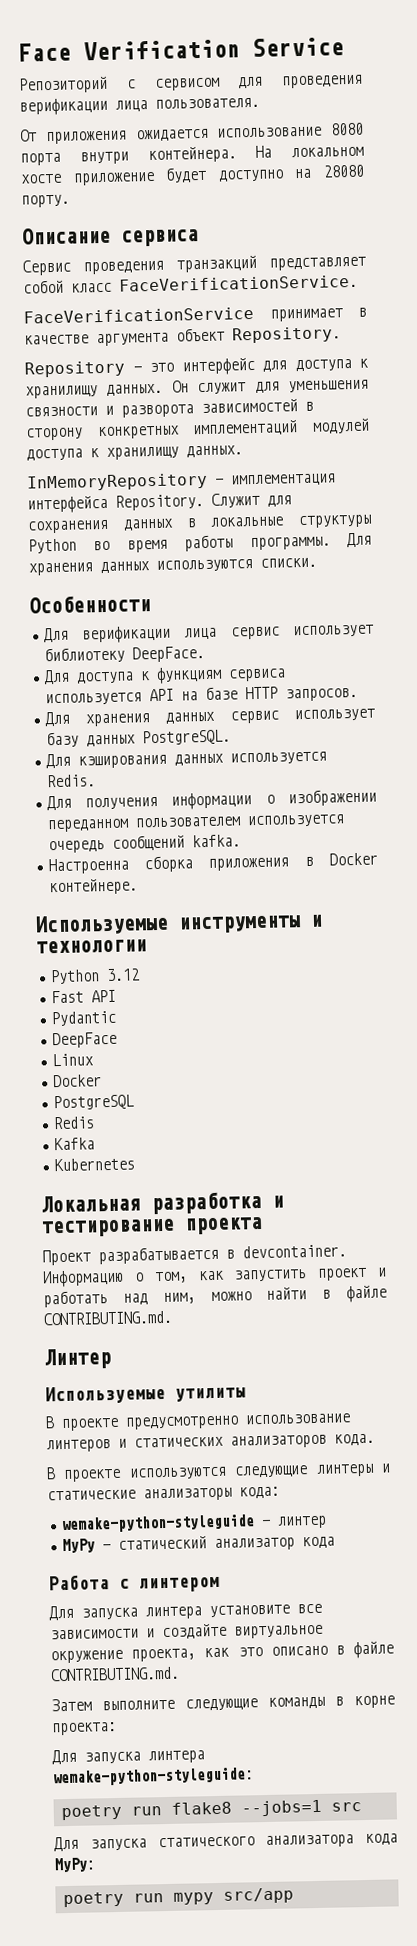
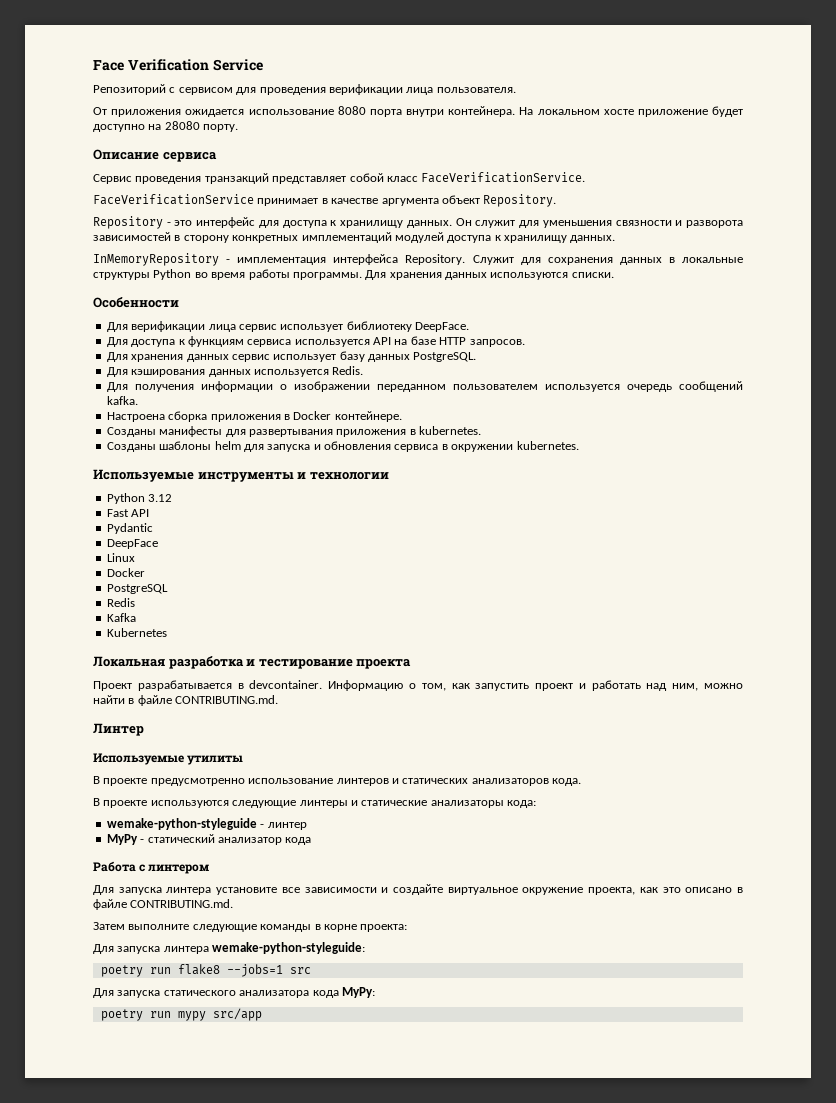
- Настроенна сборка приложения в Docker контейнере.
+ Настроена сборка приложения в Docker контейнере.
+ Созданы манифесты для развертывания приложения в kubernetes.
+ Созданы шаблоны helm для запуска и обновления сервиса в окружении kubernetes.

